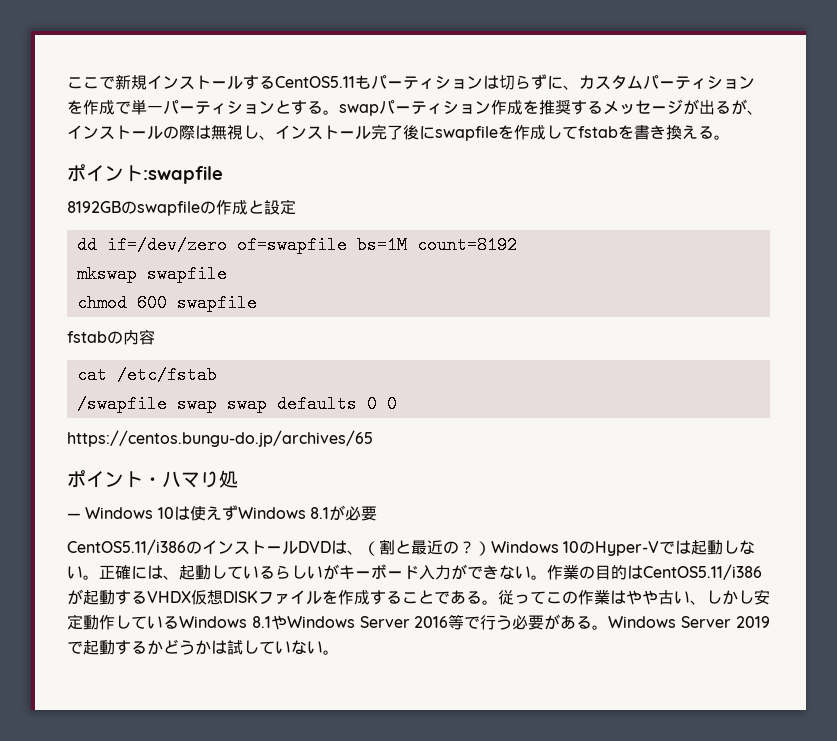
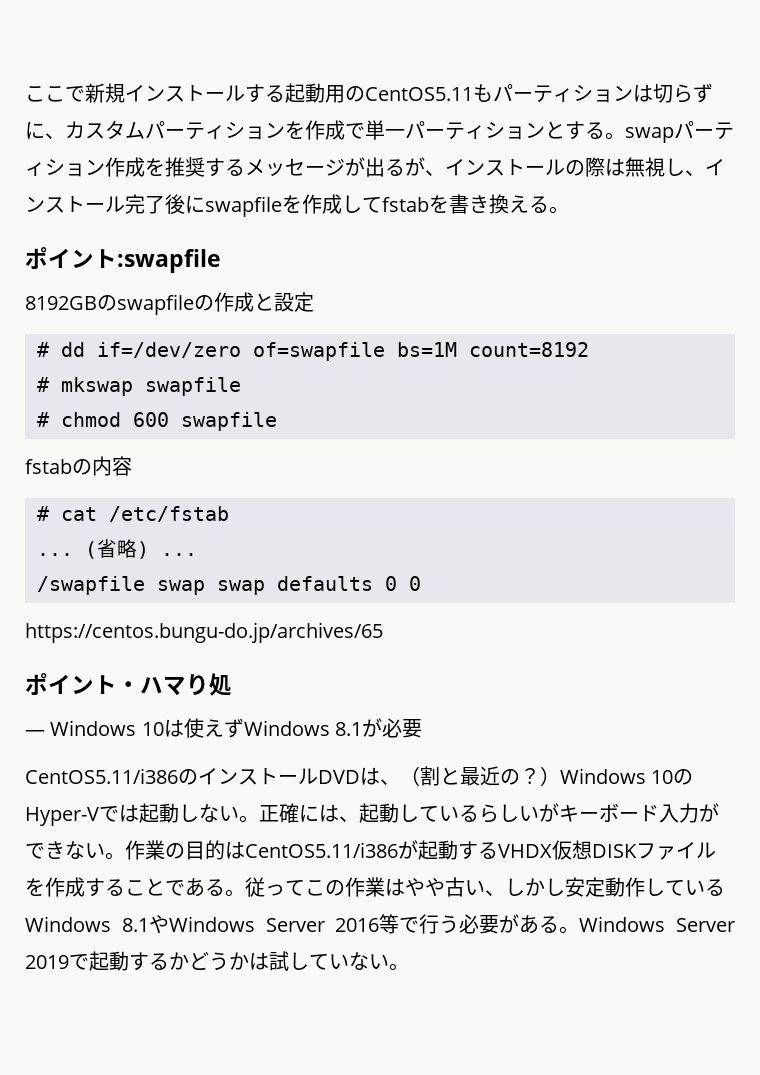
- ここで新規インストールするCentOS5.11もパーティションは切らずに、カスタムパーティションを作成で単一パーティションとする。swapパーティション作成を推奨するメッセージが出るが、インストールの際は無視し、インストール完了後にswapfileを作成してfstabを書き換える。
+ ここで新規インストールする起動用のCentOS5.11もパーティションは切らずに、カスタムパーティションを作成で単一パーティションとする。swapパーティション作成を推奨するメッセージが出るが、インストールの際は無視し、インストール完了後にswapfileを作成してfstabを書き換える。
- dd if=/dev/zero of=swapfile bs=1M count=8192
+ # dd if=/dev/zero of=swapfile bs=1M count=8192
- mkswap swapfile
+ # mkswap swapfile
- chmod 600 swapfile
+ # chmod 600 swapfile
- cat /etc/fstab
+ # cat /etc/fstab
+ ... (省略) ...

